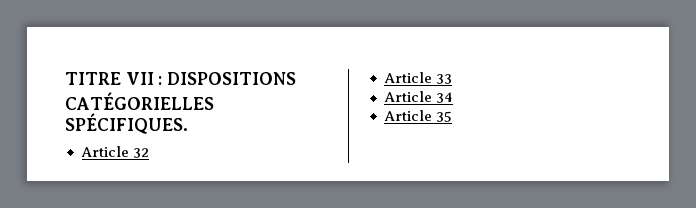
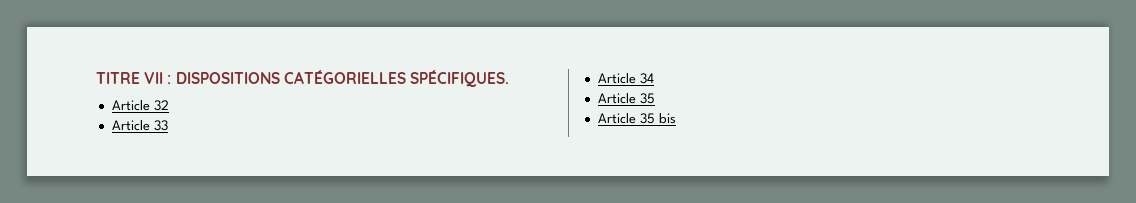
+ Article 35 bis

